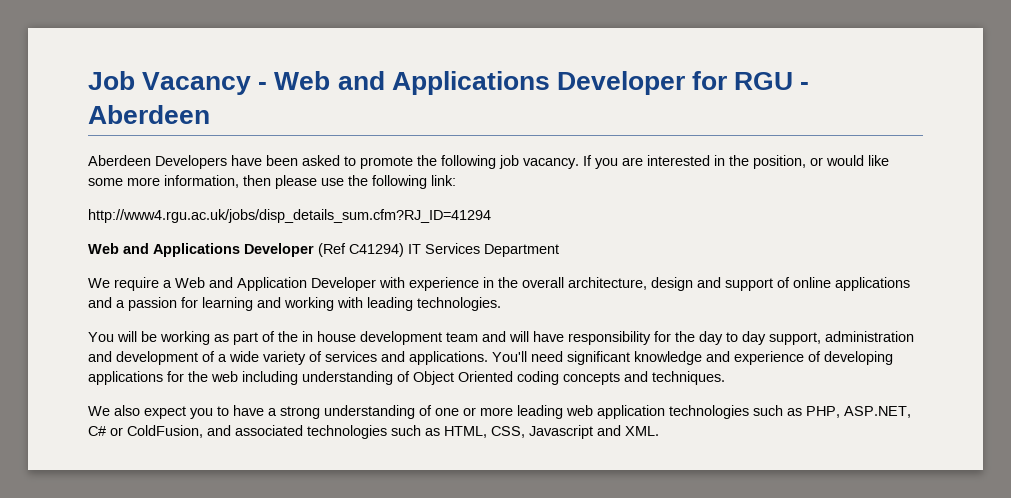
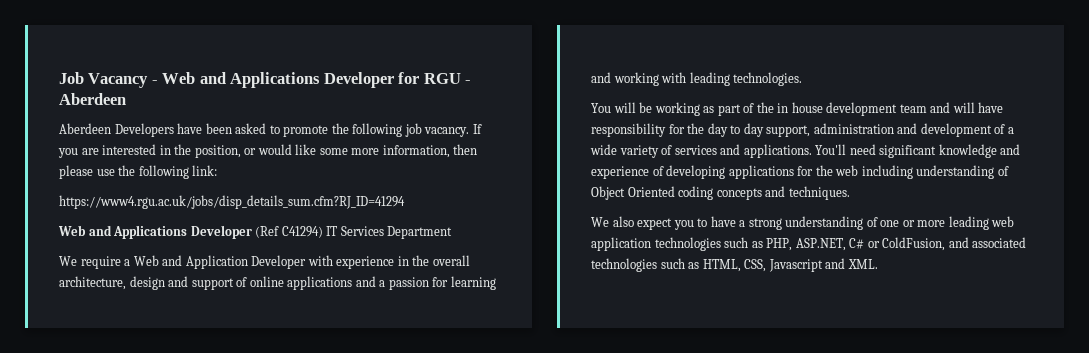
- http://www4.rgu.ac.uk/jobs/disp_details_sum.cfm?RJ_ID=41294
+ https://www4.rgu.ac.uk/jobs/disp_details_sum.cfm?RJ_ID=41294

